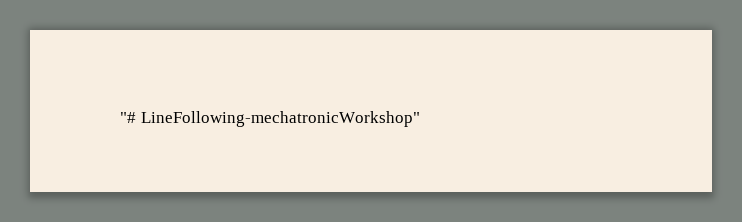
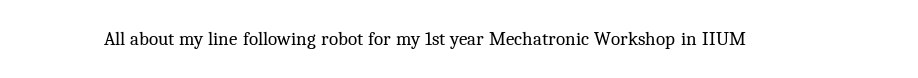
- "# LineFollowing-mechatronicWorkshop"
+ All about my line following robot for my 1st year Mechatronic Workshop in IIUM

